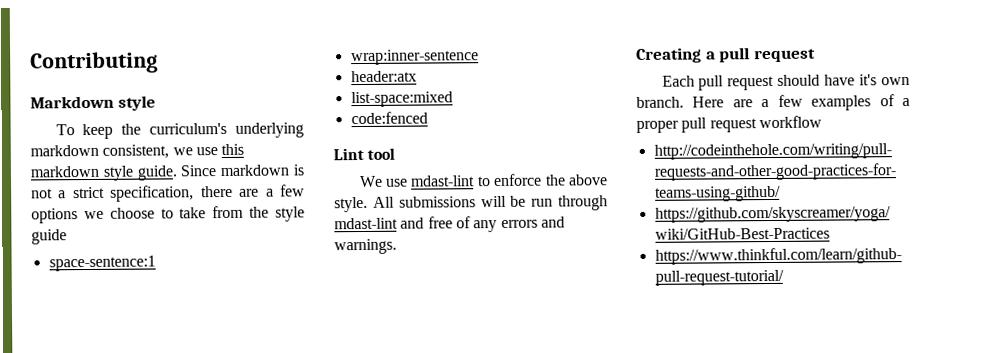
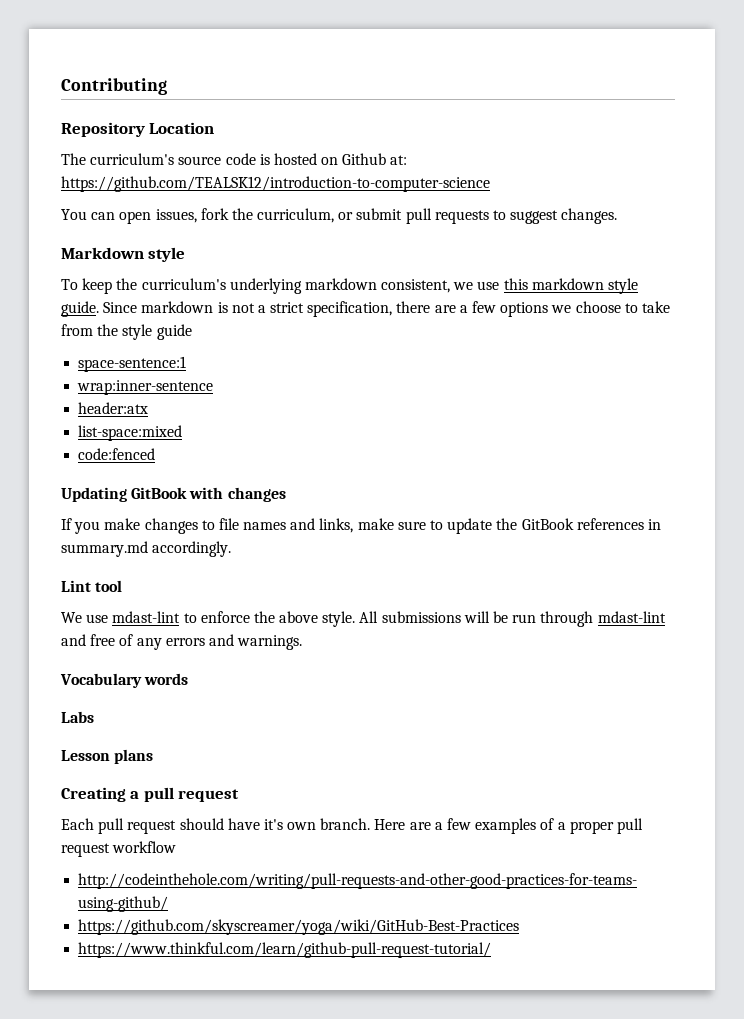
+ Repository Location
+ The curriculum's source code is hosted on Github at: https://github.com/TEALSK12/introduction-to-computer-science
+ You can open issues, fork the curriculum, or submit pull requests to suggest changes.
+ Updating GitBook with changes
+ If you make changes to file names and links, make sure to update the GitBook references in summary.md accordingly.
+ Vocabulary words
+ Labs
+ Lesson plans

